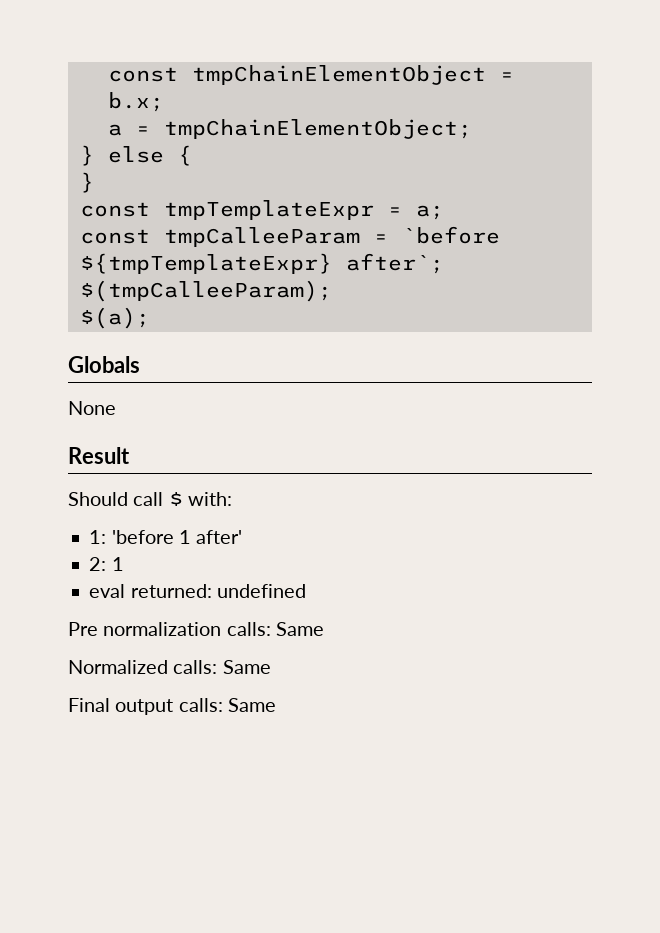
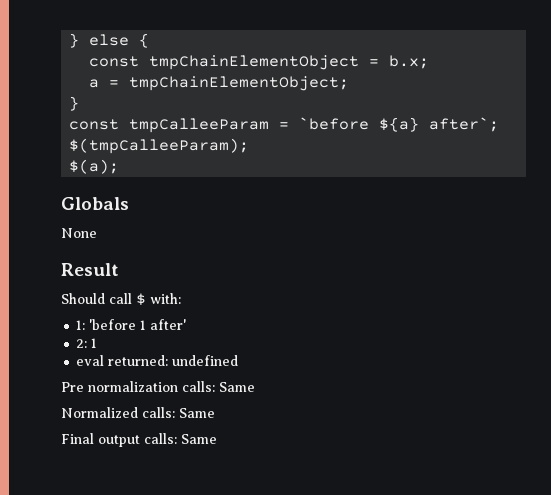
+ } else {
  a = tmpChainElementObject;
- } else {
  }
- const tmpTemplateExpr = a;
- const tmpCalleeParam = `before ${tmpTemplateExpr} after`;
+ const tmpCalleeParam = `before ${a} after`;

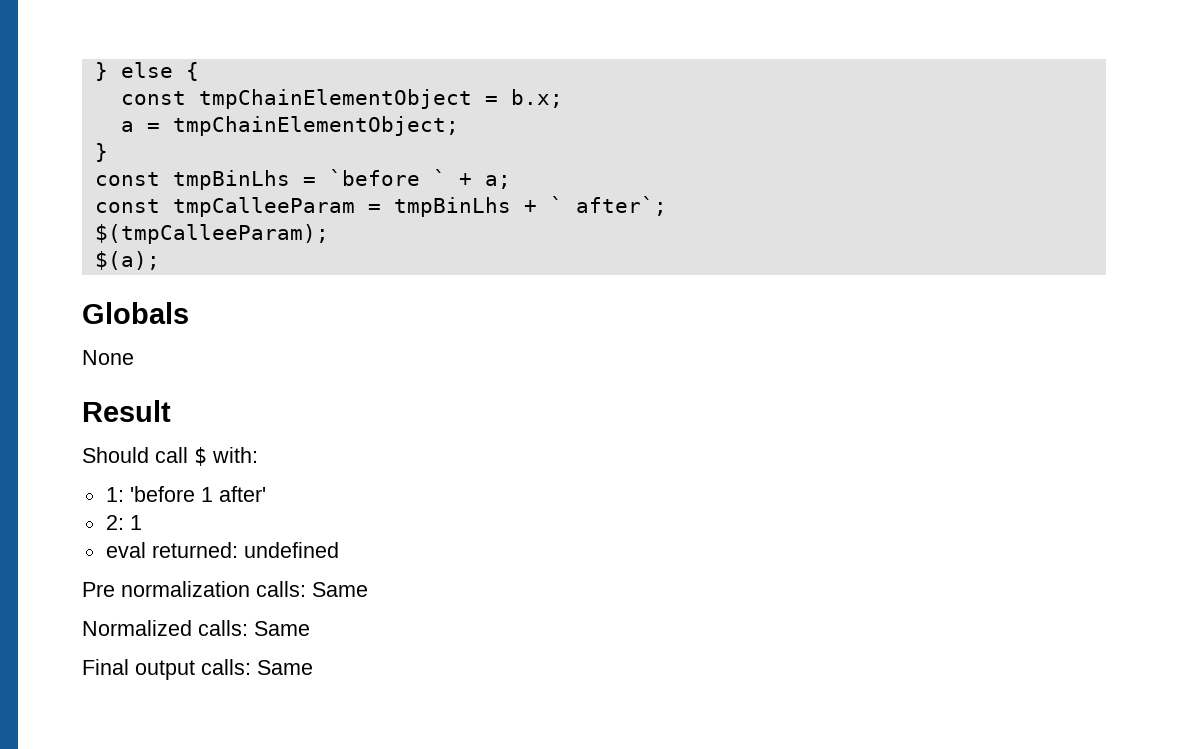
+ const tmpBinLhs = `before ` + a;
- const tmpCalleeParam = `before ${a} after`;
+ const tmpCalleeParam = tmpBinLhs + ` after`;

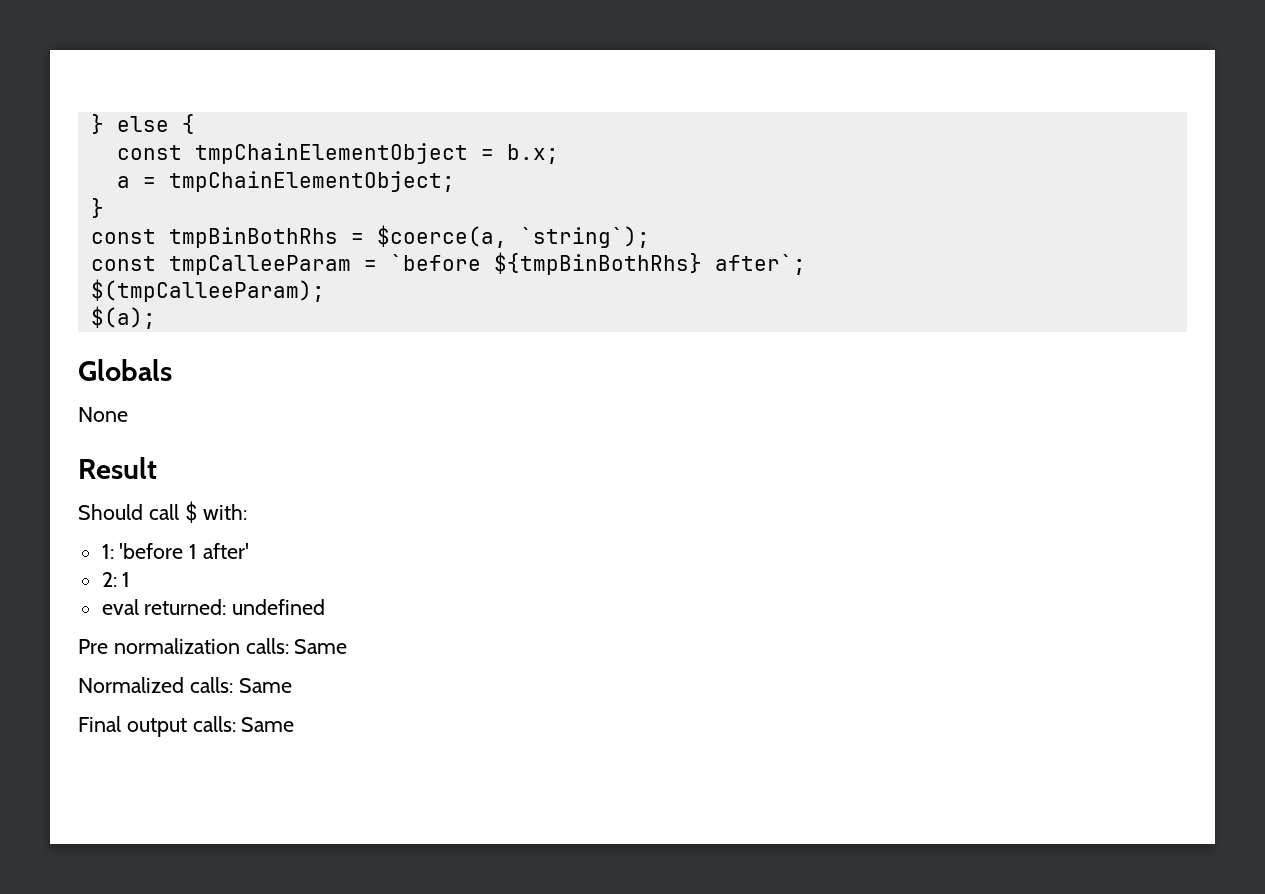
- const tmpBinLhs = `before ` + a;
+ const tmpBinBothRhs = $coerce(a, `string`);
- const tmpCalleeParam = tmpBinLhs + ` after`;
+ const tmpCalleeParam = `before ${tmpBinBothRhs} after`;

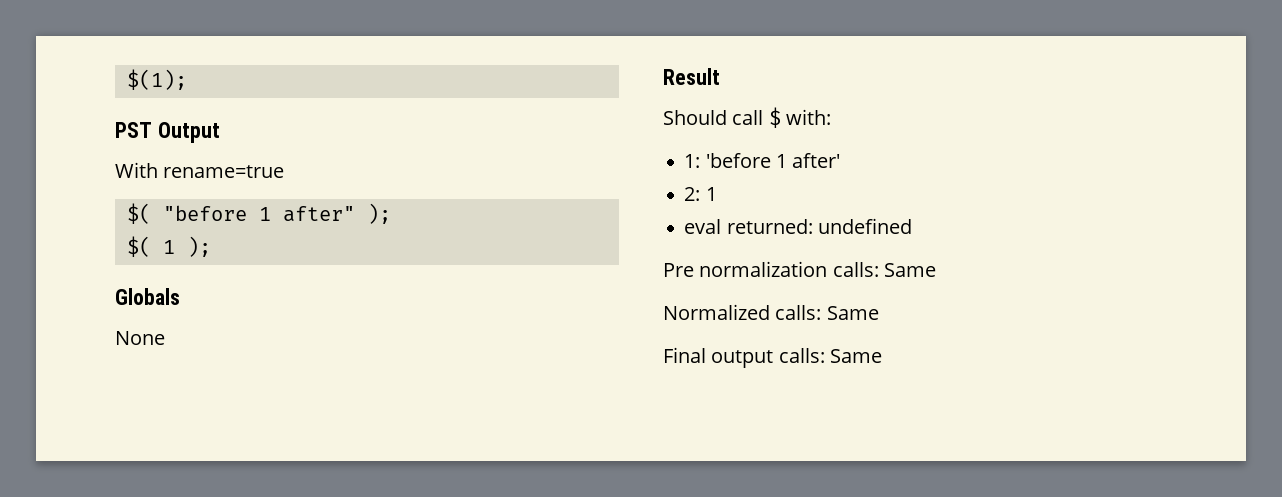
- } else {
- const tmpChainElementObject = b.x;
- a = tmpChainElementObject;
- }
- const tmpBinBothRhs = $coerce(a, `string`);
- const tmpCalleeParam = `before ${tmpBinBothRhs} after`;
- $(tmpCalleeParam);
- $(a);
+ $(1);
+ PST Output
+ With rename=true
+ $( "before 1 after" );
+ $( 1 );

